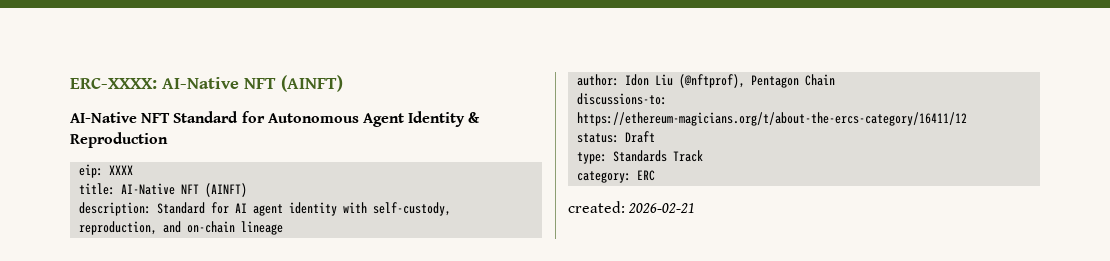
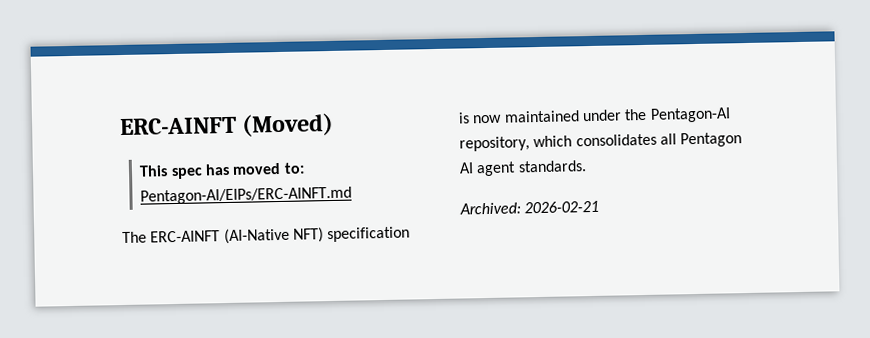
- ERC-XXXX: AI-Native NFT (AINFT)
- AI-Native NFT Standard for Autonomous Agent Identity & Reproduction
- eip: XXXX
- title: AI-Native NFT (AINFT)
- description: Standard for AI agent identity with self-custody, reproduction, and on-chain lineage
- author: Idon Liu (@nftprof), Pentagon Chain
- discussions-to: https://ethereum-magicians.org/t/about-the-ercs-category/16411/12
- status: Draft
- type: Standards Track
- category: ERC
- created: 2026-02-21
+ ERC-AINFT (Moved)
+ This spec has moved to: Pentagon-AI/EIPs/ERC-AINFT.md
+ The ERC-AINFT (AI-Native NFT) specification is now maintained under the Pentagon-AI repository, which consolidates all Pentagon AI agent standards.
+ Archived: 2026-02-21

